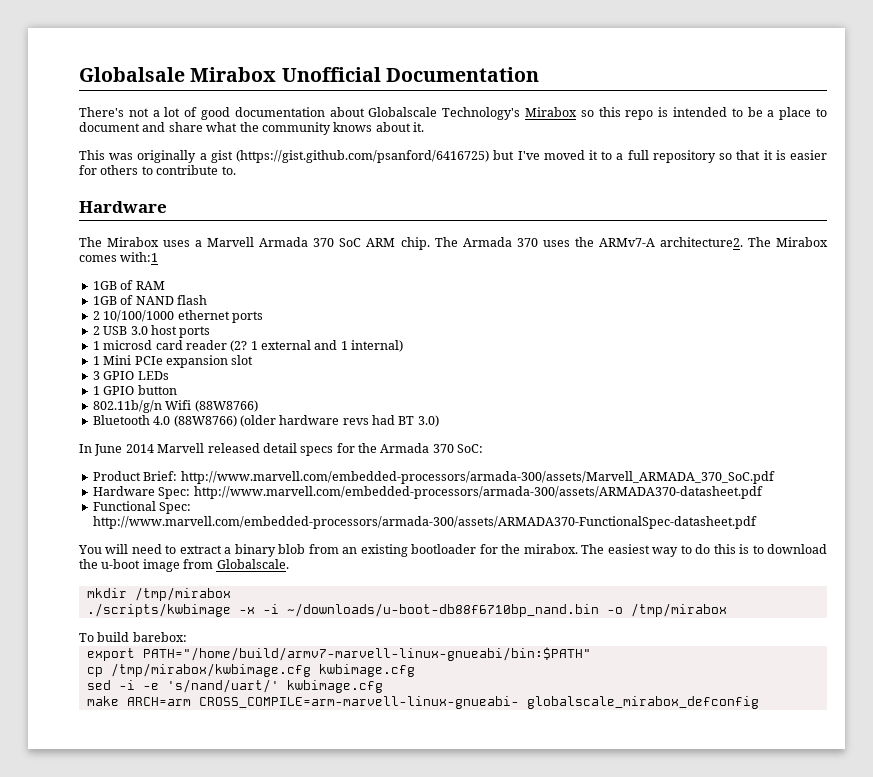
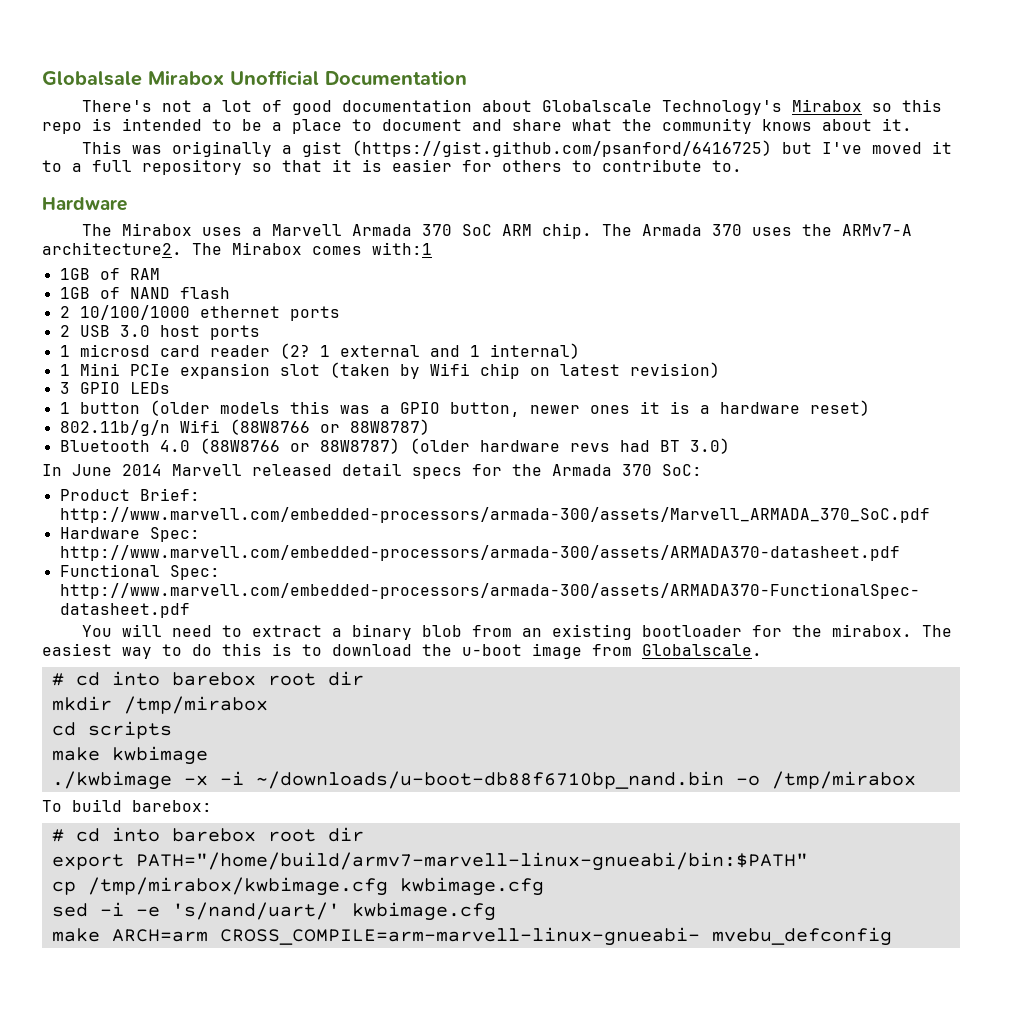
- 1 Mini PCIe expansion slot
+ 1 Mini PCIe expansion slot (taken by Wifi chip on latest revision)
  3 GPIO LEDs
- 1 GPIO button
+ 1 button (older models this was a GPIO button, newer ones it is a hardware reset)
- 802.11b/g/n Wifi (88W8766)
+ 802.11b/g/n Wifi (88W8766 or 88W8787)
- Bluetooth 4.0 (88W8766) (older hardware revs had BT 3.0)
+ Bluetooth 4.0 (88W8766 or 88W8787) (older hardware revs had BT 3.0)
  The easiest way to do this is to download the u-boot image from Globalscale.
+ # cd into barebox root dir
  mkdir /tmp/mirabox
- ./scripts/kwbimage -x -i ~/downloads/u-boot-db88f6710bp_nand.bin -o /tmp/mirabox
+ cd scripts
+ make kwbimage
+ ./kwbimage -x -i ~/downloads/u-boot-db88f6710bp_nand.bin -o /tmp/mirabox
  To build barebox:
+ # cd into barebox root dir
- make ARCH=arm CROSS_COMPILE=arm-marvell-linux-gnueabi- globalscale_mirabox_defconfig
+ make ARCH=arm CROSS_COMPILE=arm-marvell-linux-gnueabi- mvebu_defconfig

